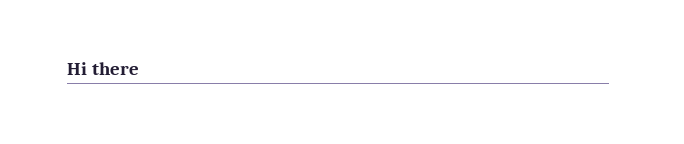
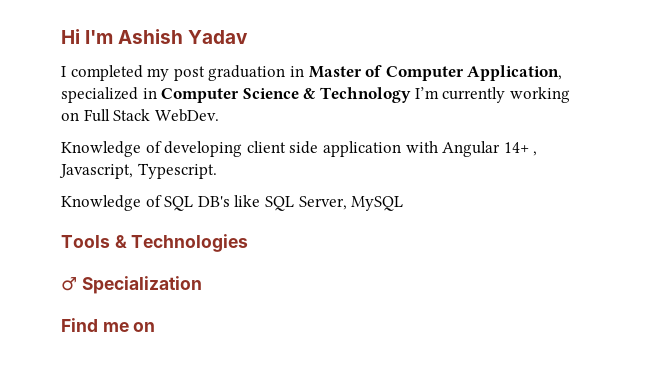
- Hi there
+ Hi I'm Ashish Yadav
+ I completed my post graduation in Master of Computer Application, specialized in Computer Science & Technology I’m currently working on Full Stack WebDev.
+ Knowledge of developing client side application with Angular 14+ , Javascript, Typescript.
+ Knowledge of SQL DB's like SQL Server, MySQL
+ Tools & Technologies
+ ♂ Specialization
+ Find me on

